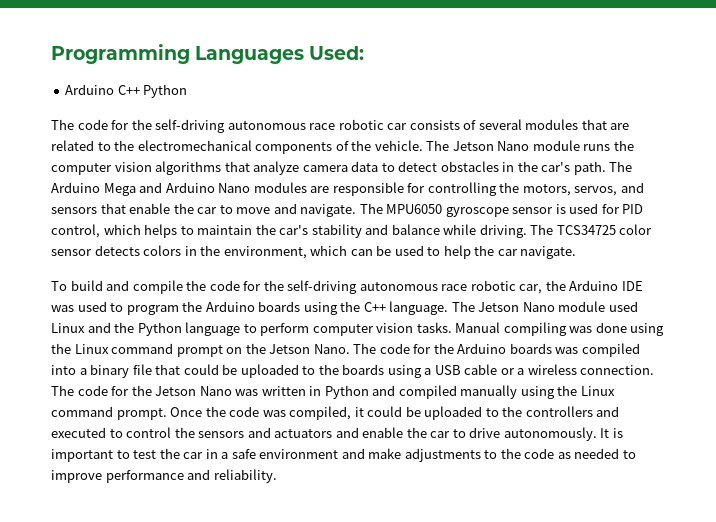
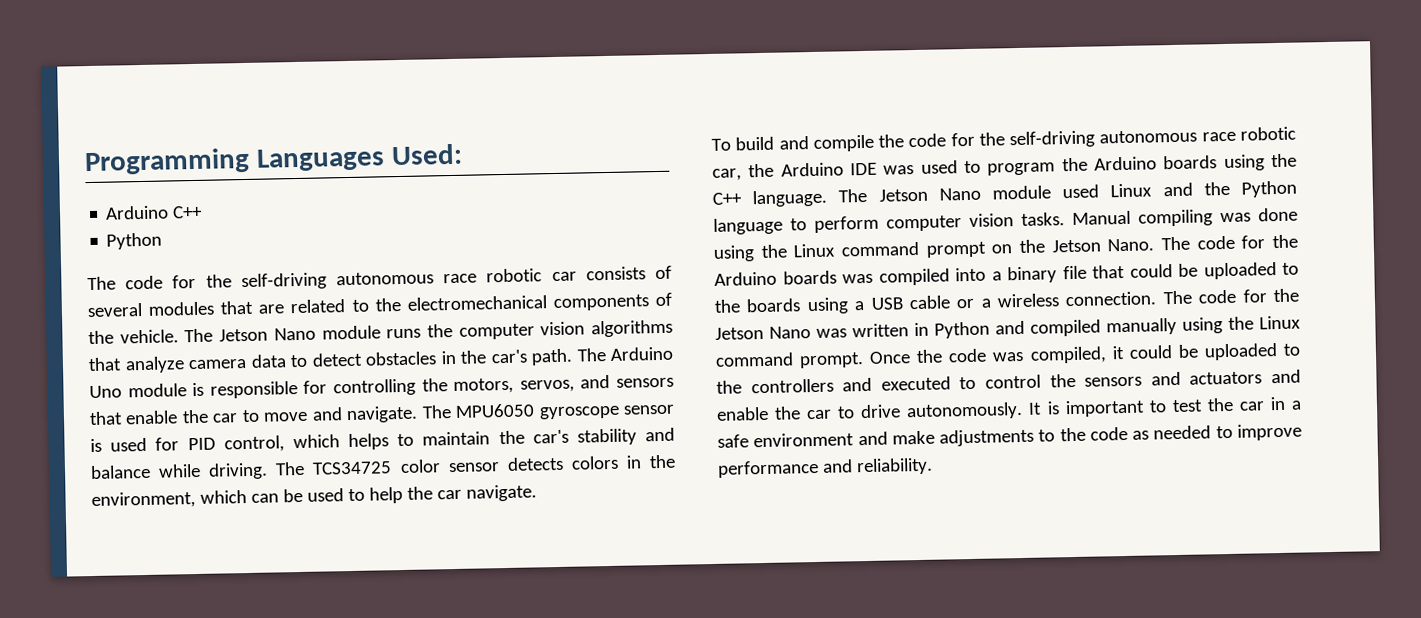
- Arduino C++ Python
+ Arduino C++
+ Python
- The Arduino Mega and Arduino Nano modules are responsible for controlling the motors, servos, and sensors that enable the car to move and navigate.
+ The Arduino Uno module is responsible for controlling the motors, servos, and sensors that enable the car to move and navigate.

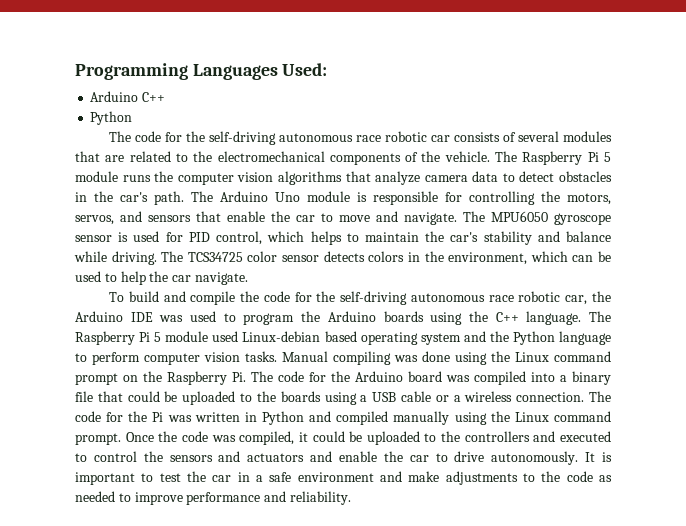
- The Jetson Nano module runs the computer vision algorithms that analyze camera data to detect obstacles in the car's path.
+ The Raspberry Pi 5 module runs the computer vision algorithms that analyze camera data to detect obstacles in the car's path.
- The Jetson Nano module used Linux and the Python language to perform computer vision tasks.
+ The Raspberry Pi 5 module used Linux-debian based operating system and the Python language to perform computer vision tasks.
- Manual compiling was done using the Linux command prompt on the Jetson Nano. The code for the Arduino boards was compiled into a binary file that could be uploaded to the boards using a USB cable or a wireless connection.
+ Manual compiling was done using the Linux command prompt on the Raspberry Pi. The code for the Arduino board was compiled into a binary file that could be uploaded to the boards using a USB cable or a wireless connection.
- The code for the Jetson Nano was written in Python and compiled manually using the Linux command prompt.
+ The code for the Pi was written in Python and compiled manually using the Linux command prompt.

